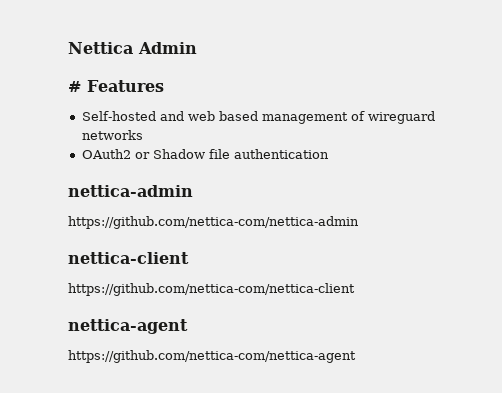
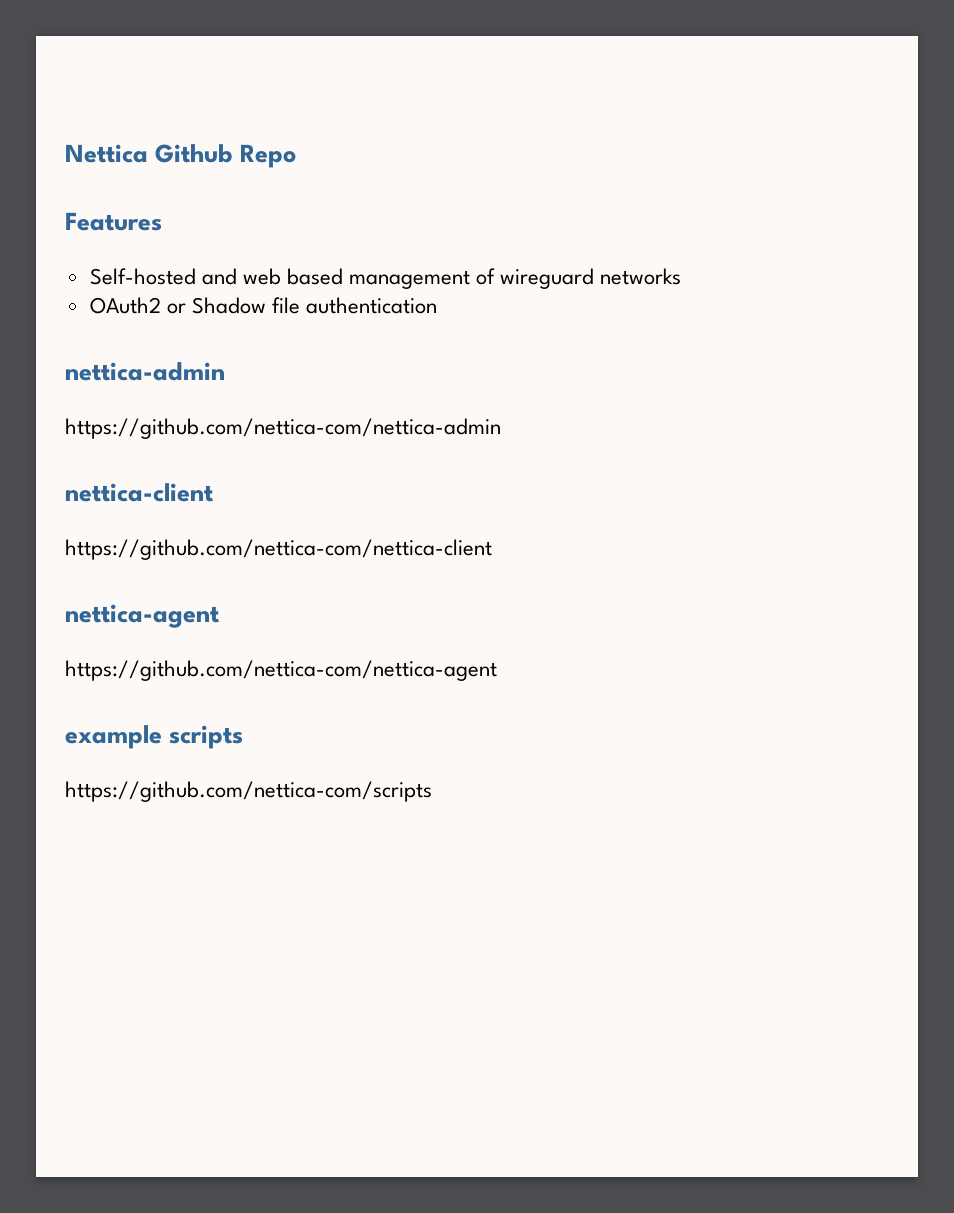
- Nettica Admin
- # Features
+ Nettica Github Repo
+ Features
+ example scripts
+ https://github.com/nettica-com/scripts

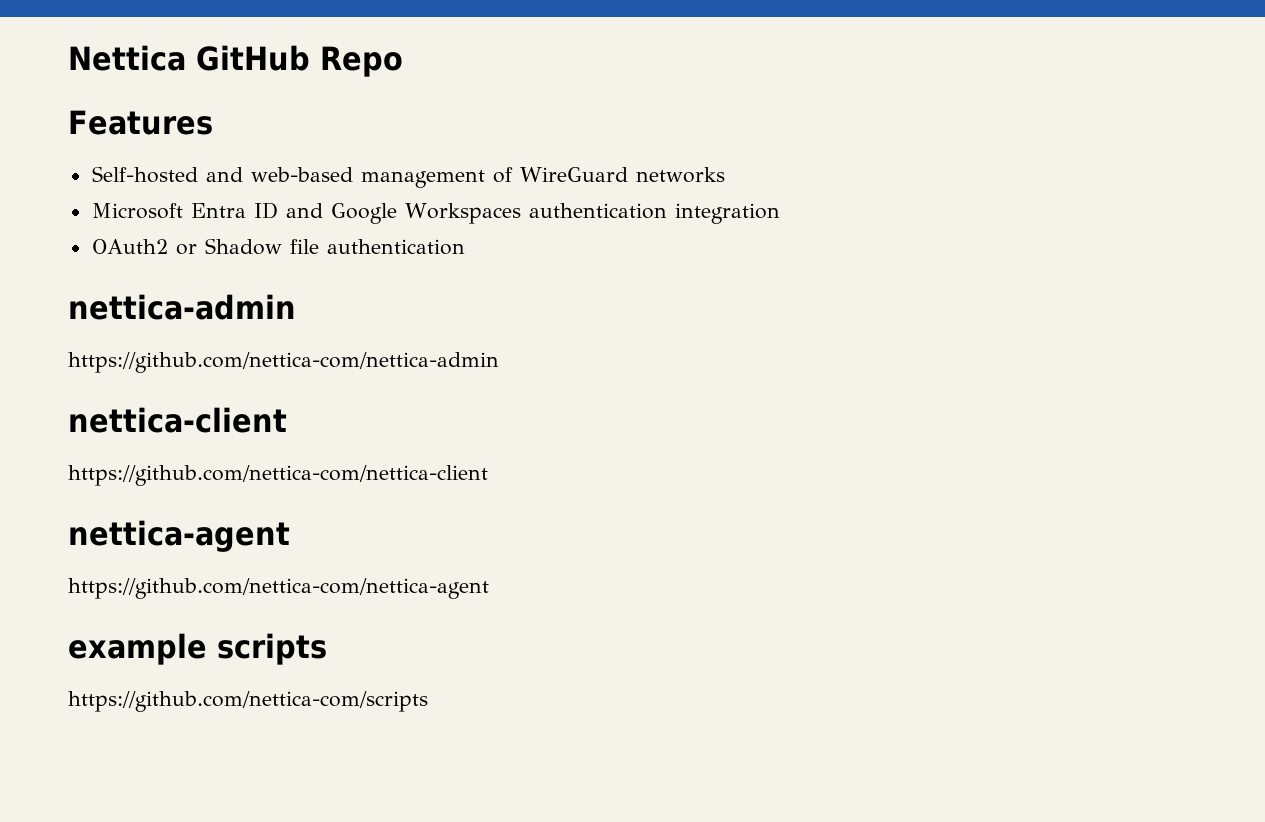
- Nettica Github Repo
+ Nettica GitHub Repo
- Self-hosted and web based management of wireguard networks
+ Self-hosted and web-based management of WireGuard networks
+ Microsoft Entra ID and Google Workspaces authentication integration

